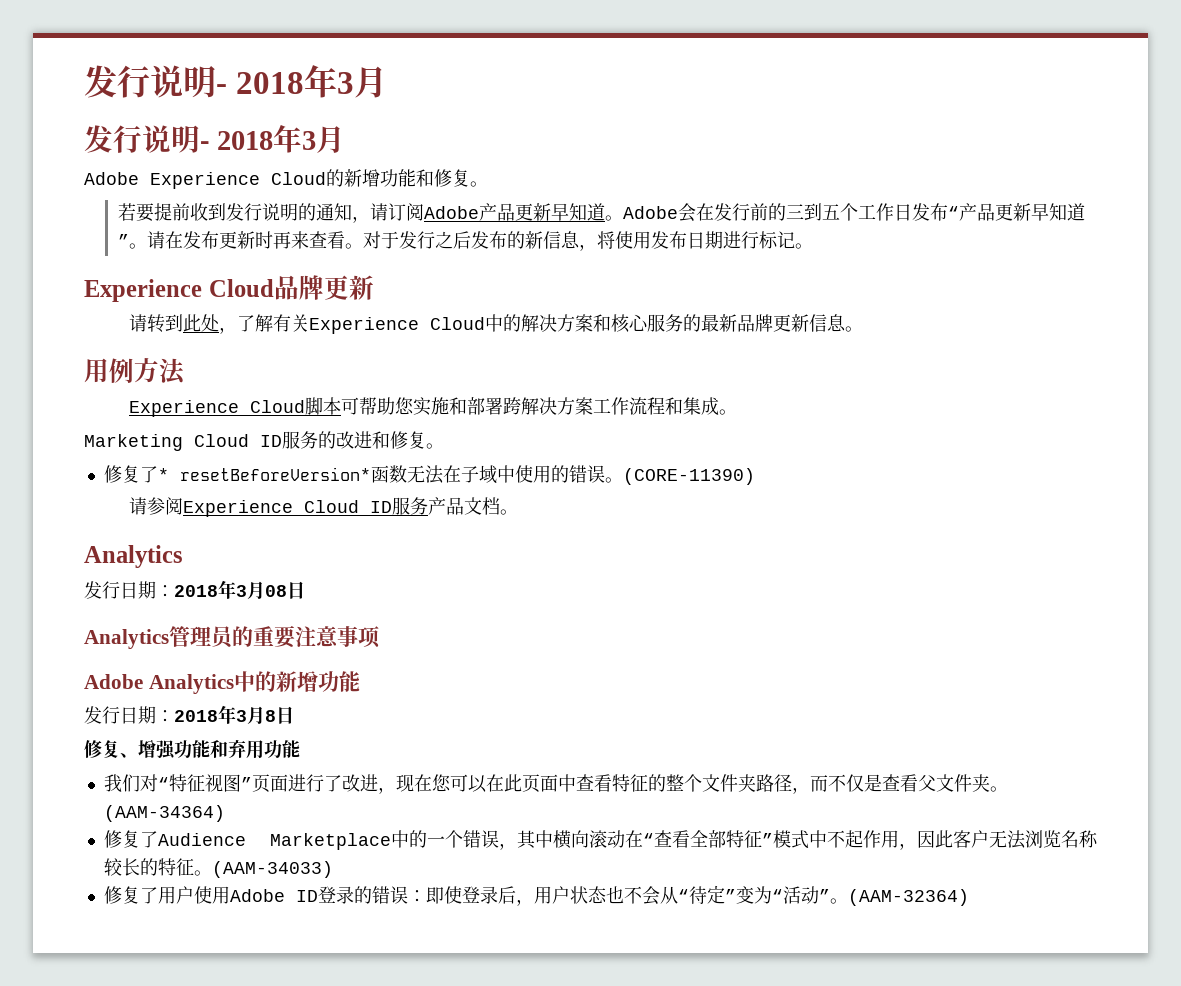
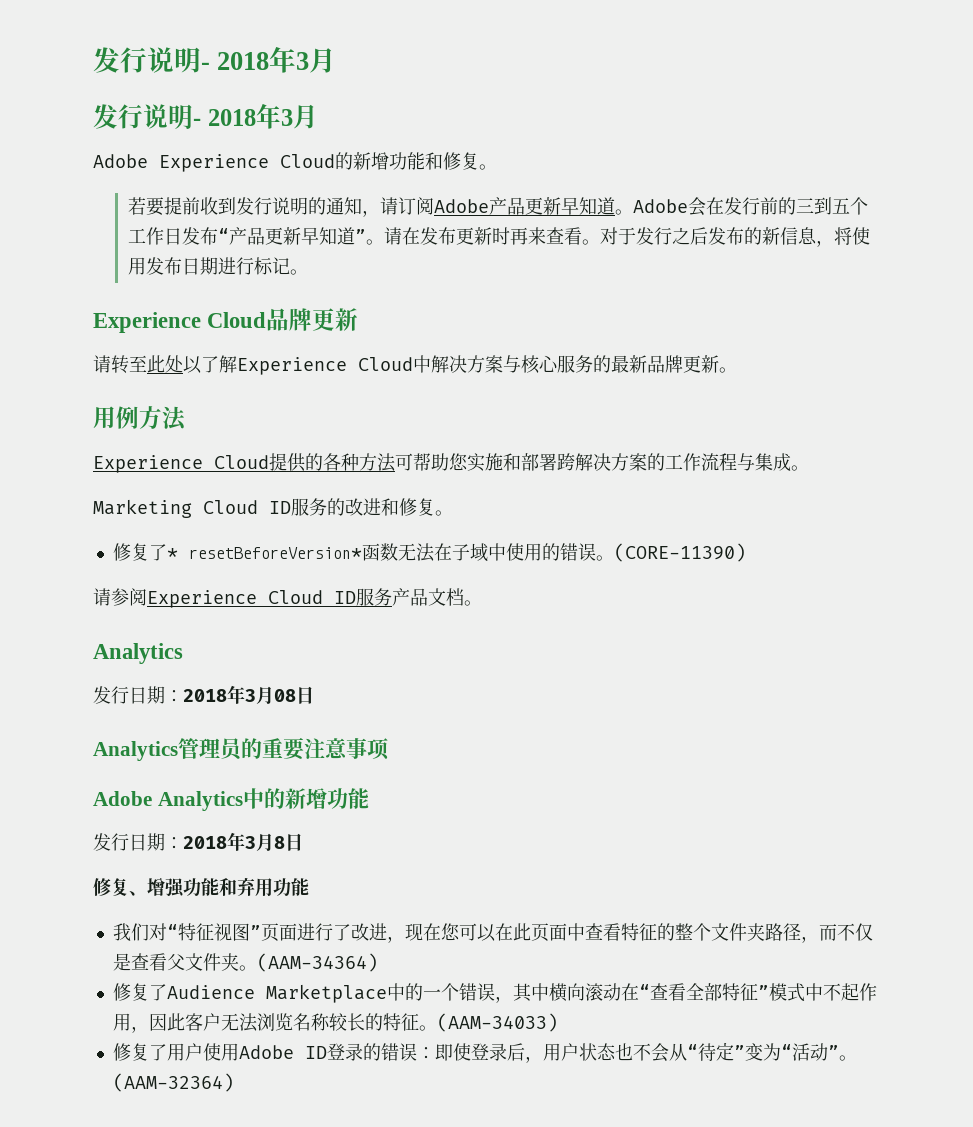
- 请转到此处，了解有关Experience Cloud中的解决方案和核心服务的最新品牌更新信息。
+ 请转至此处以了解Experience Cloud中解决方案与核心服务的最新品牌更新。
- Experience Cloud脚本可帮助您实施和部署跨解决方案工作流程和集成。
+ Experience Cloud提供的各种方法可帮助您实施和部署跨解决方案的工作流程与集成。

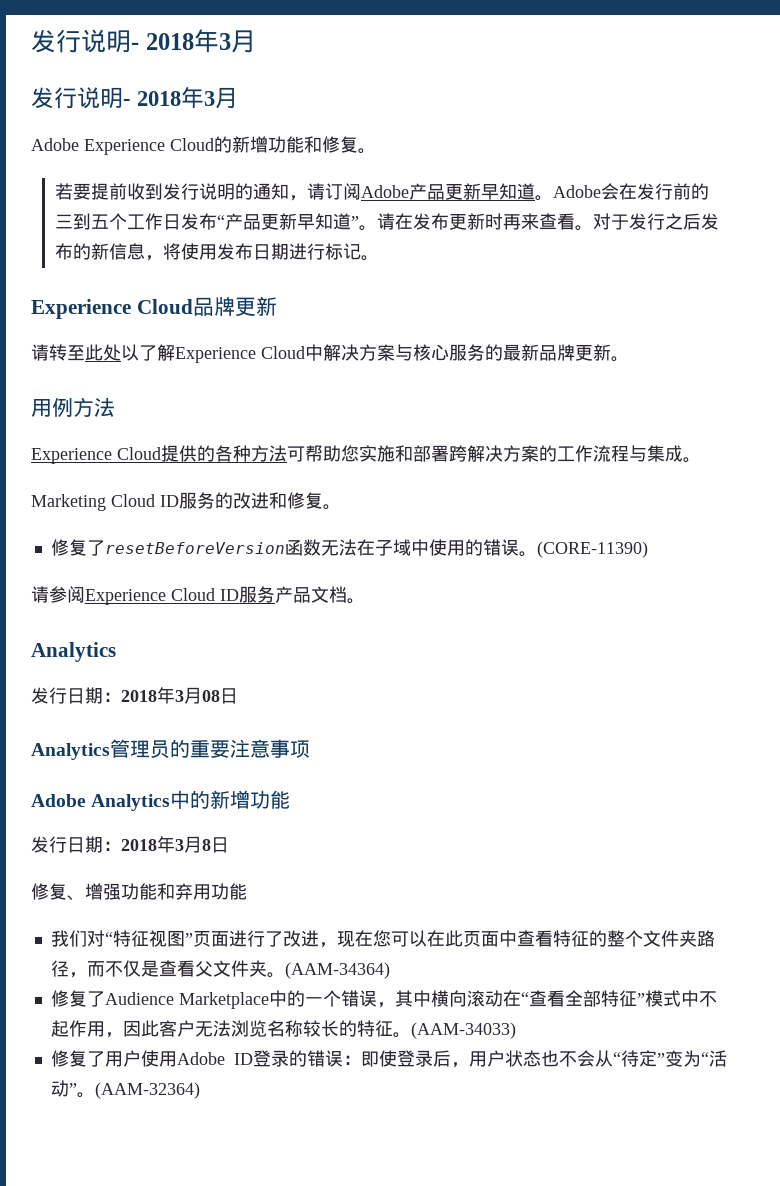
- 修复了* resetBeforeVersion*函数无法在子域中使用的错误。
+ 修复了resetBeforeVersion函数无法在子域中使用的错误。

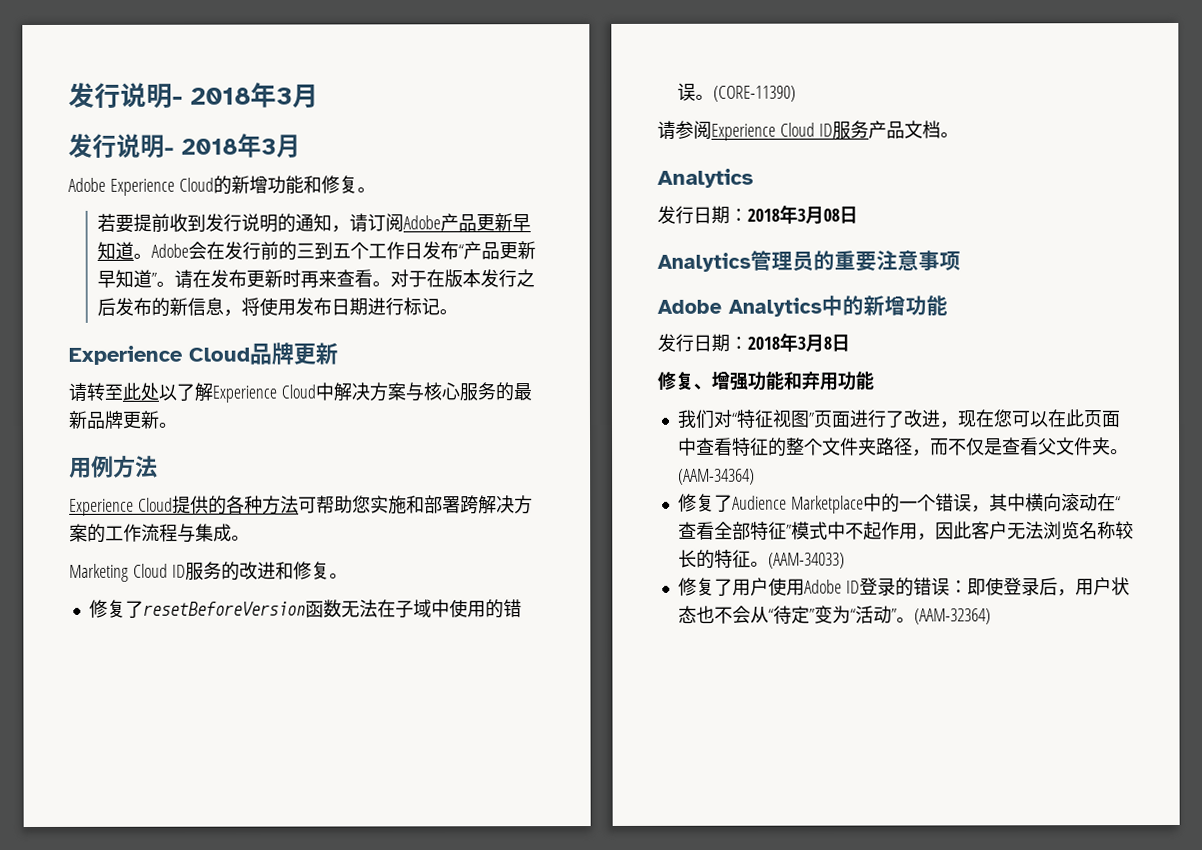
- 对于发行之后发布的新信息，将使用发布日期进行标记。
+ 对于在版本发行之后发布的新信息，将使用发布日期进行标记。

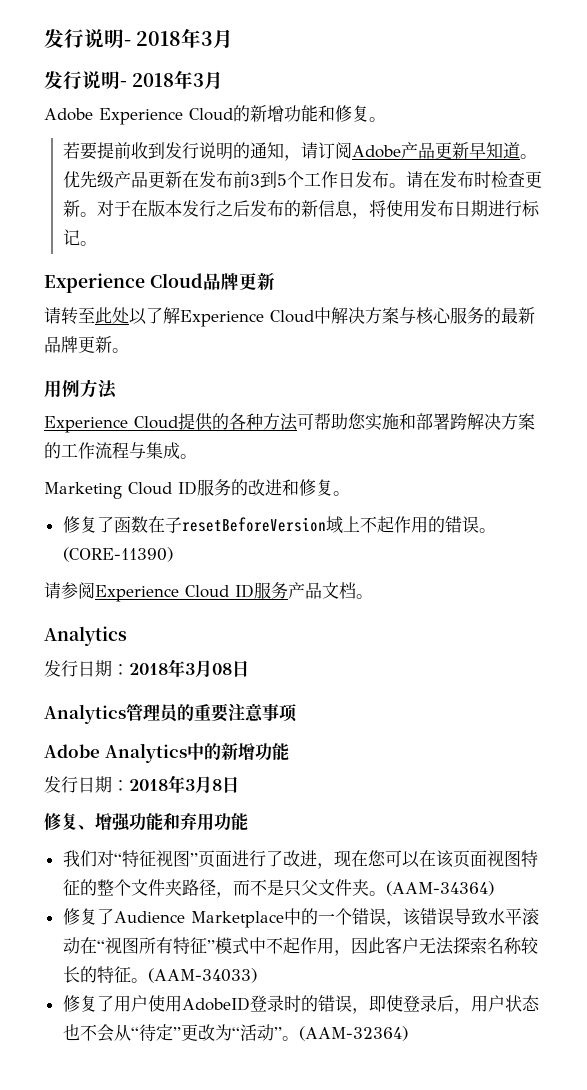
- Adobe会在发行前的三到五个工作日发布“产品更新早知道”。请在发布更新时再来查看。
+ 优先级产品更新在发布前3到5个工作日发布。请在发布时检查更新。
- 修复了resetBeforeVersion函数无法在子域中使用的错误。
+ 修复了函数在子resetBeforeVersion域上不起作用的错误。
- 我们对“特征视图”页面进行了改进，现在您可以在此页面中查看特征的整个文件夹路径，而不仅是查看父文件夹。
+ 我们对“特征视图”页面进行了改进，现在您可以在该页面视图特征的整个文件夹路径，而不是只父文件夹。
- 修复了Audience Marketplace中的一个错误，其中横向滚动在“查看全部特征”模式中不起作用，因此客户无法浏览名称较长的特征。
+ 修复了Audience Marketplace中的一个错误，该错误导致水平滚动在“视图所有特征”模式中不起作用，因此客户无法探索名称较长的特征。
- 修复了用户使用Adobe ID登录的错误：即使登录后，用户状态也不会从“待定”变为“活动”。
+ 修复了用户使用AdobeID登录时的错误，即使登录后，用户状态也不会从“待定”更改为“活动”。

